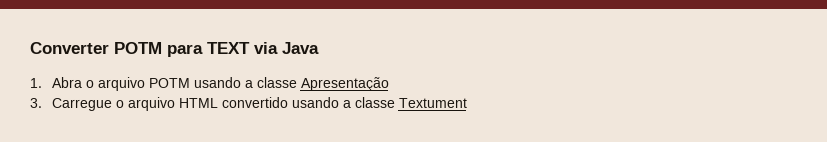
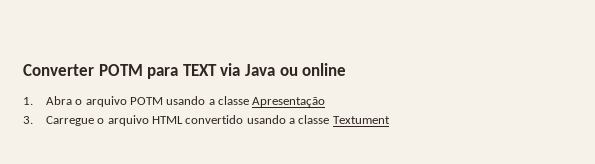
- Converter POTM para TEXT via Java
+ Converter POTM para TEXT via Java ou online

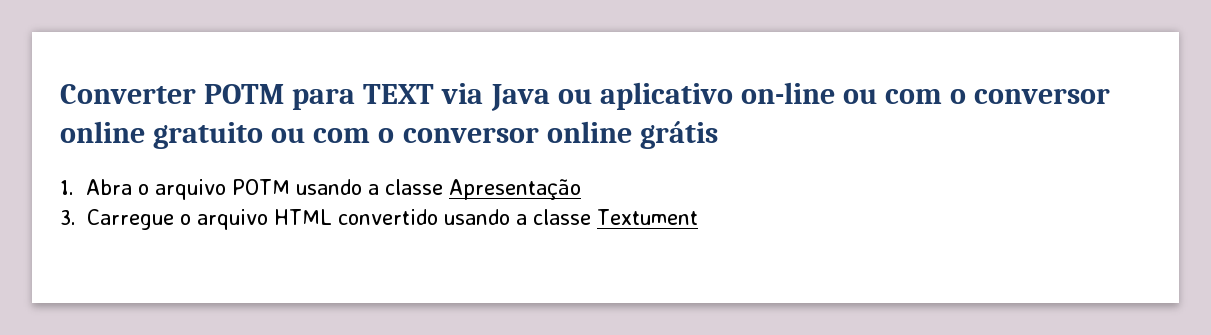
- Converter POTM para TEXT via Java ou online
+ Converter POTM para TEXT via Java ou aplicativo on-line ou com o conversor online gratuito ou com o conversor online grátis

